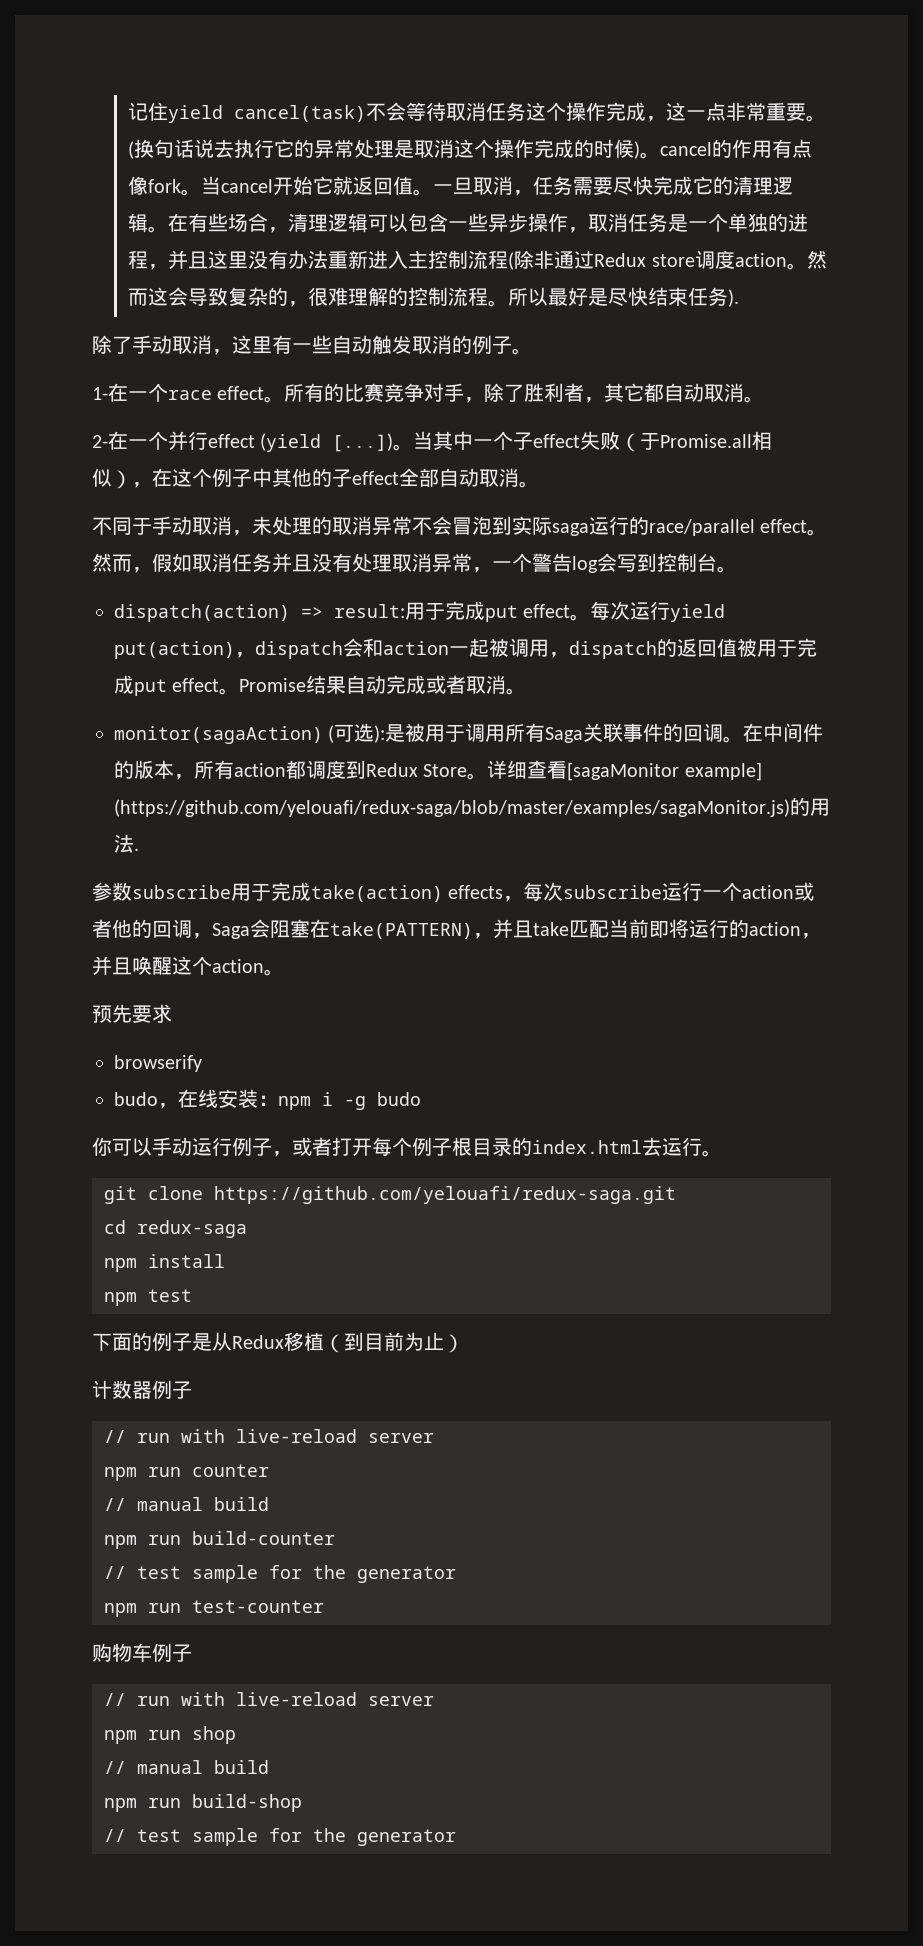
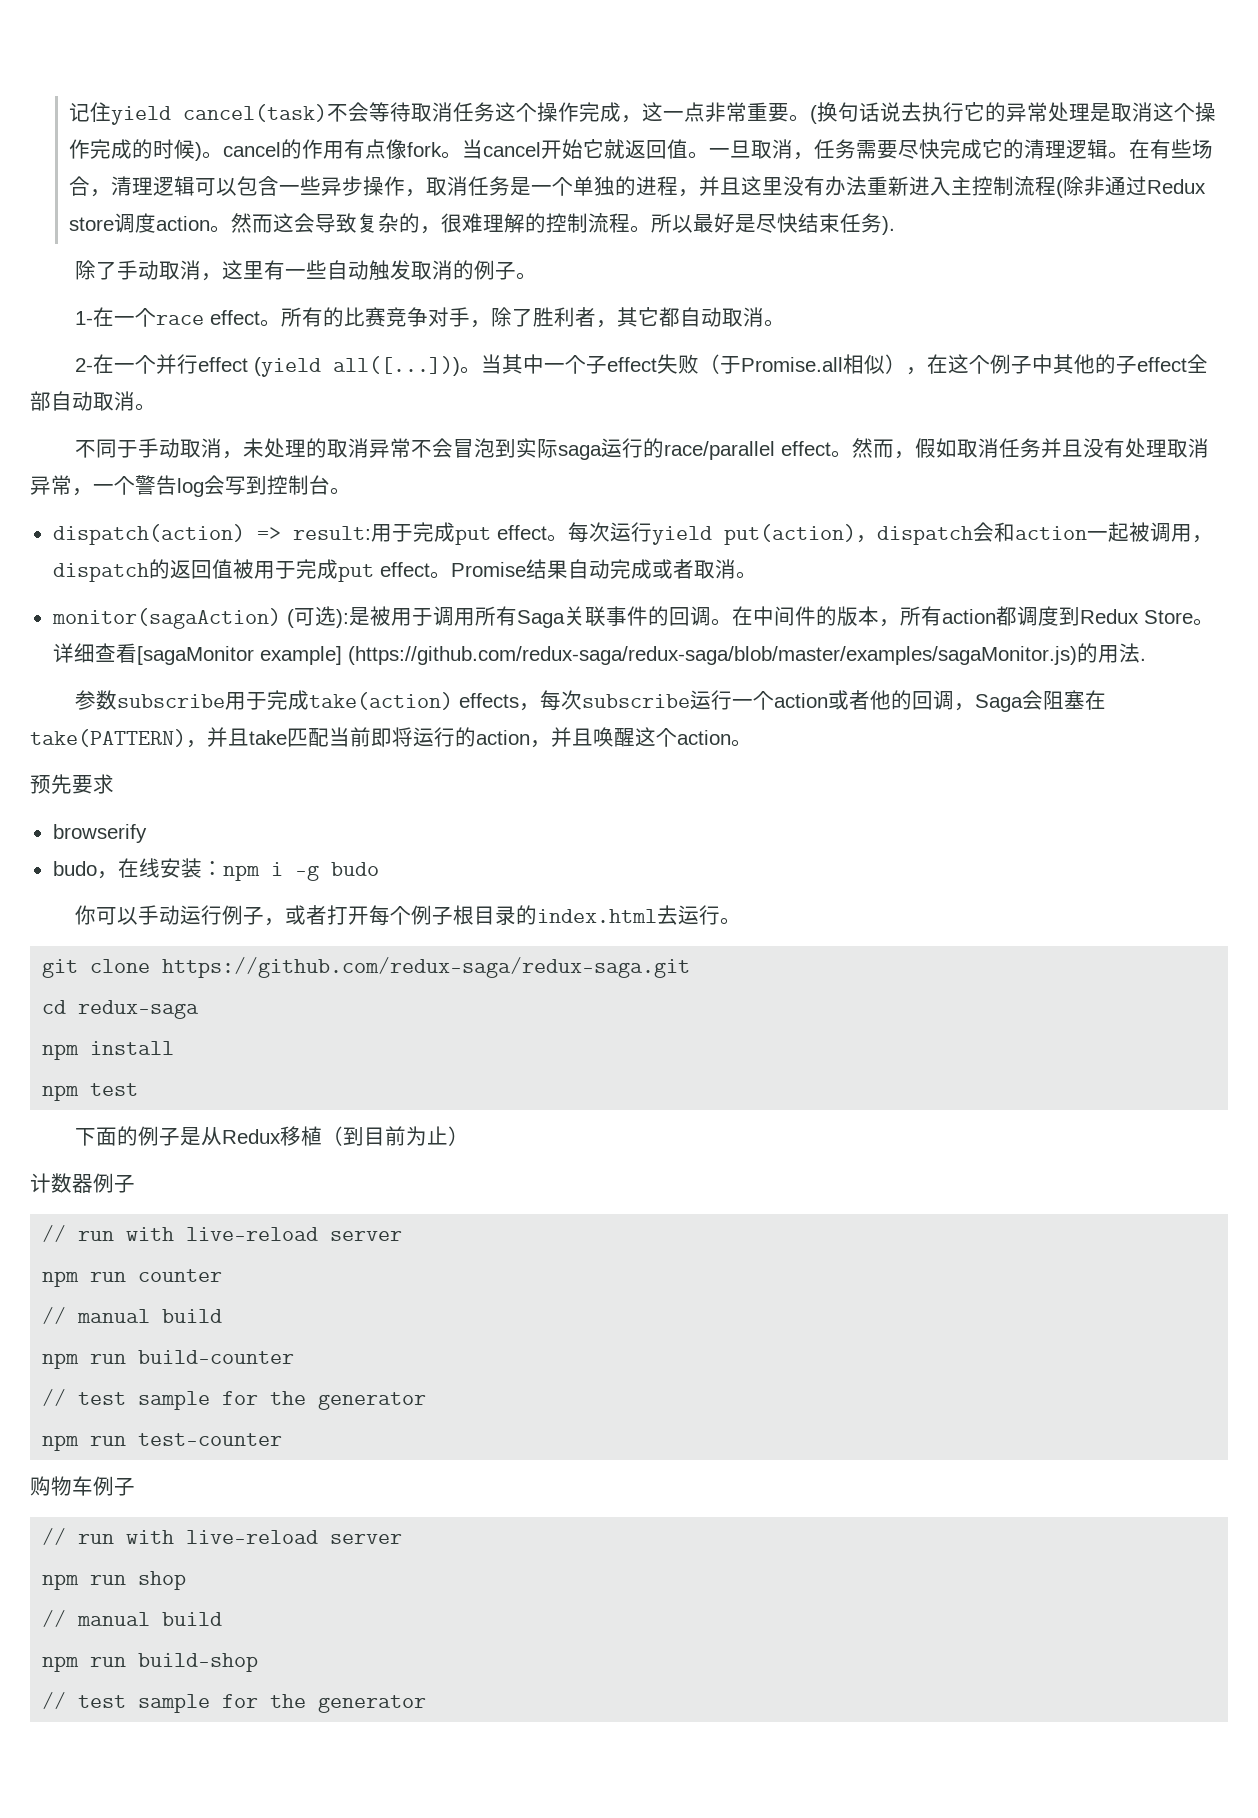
- 2-在一个并行effect (yield [...])
+ 2-在一个并行effect (yield all([...]))
- 详细查看[sagaMonitor example] (https://github.com/yelouafi/redux-saga/blob/master/examples/sagaMonitor.js)的用法.
+ 详细查看[sagaMonitor example] (https://github.com/redux-saga/redux-saga/blob/master/examples/sagaMonitor.js)的用法.
- git clone https://github.com/yelouafi/redux-saga.git
+ git clone https://github.com/redux-saga/redux-saga.git

